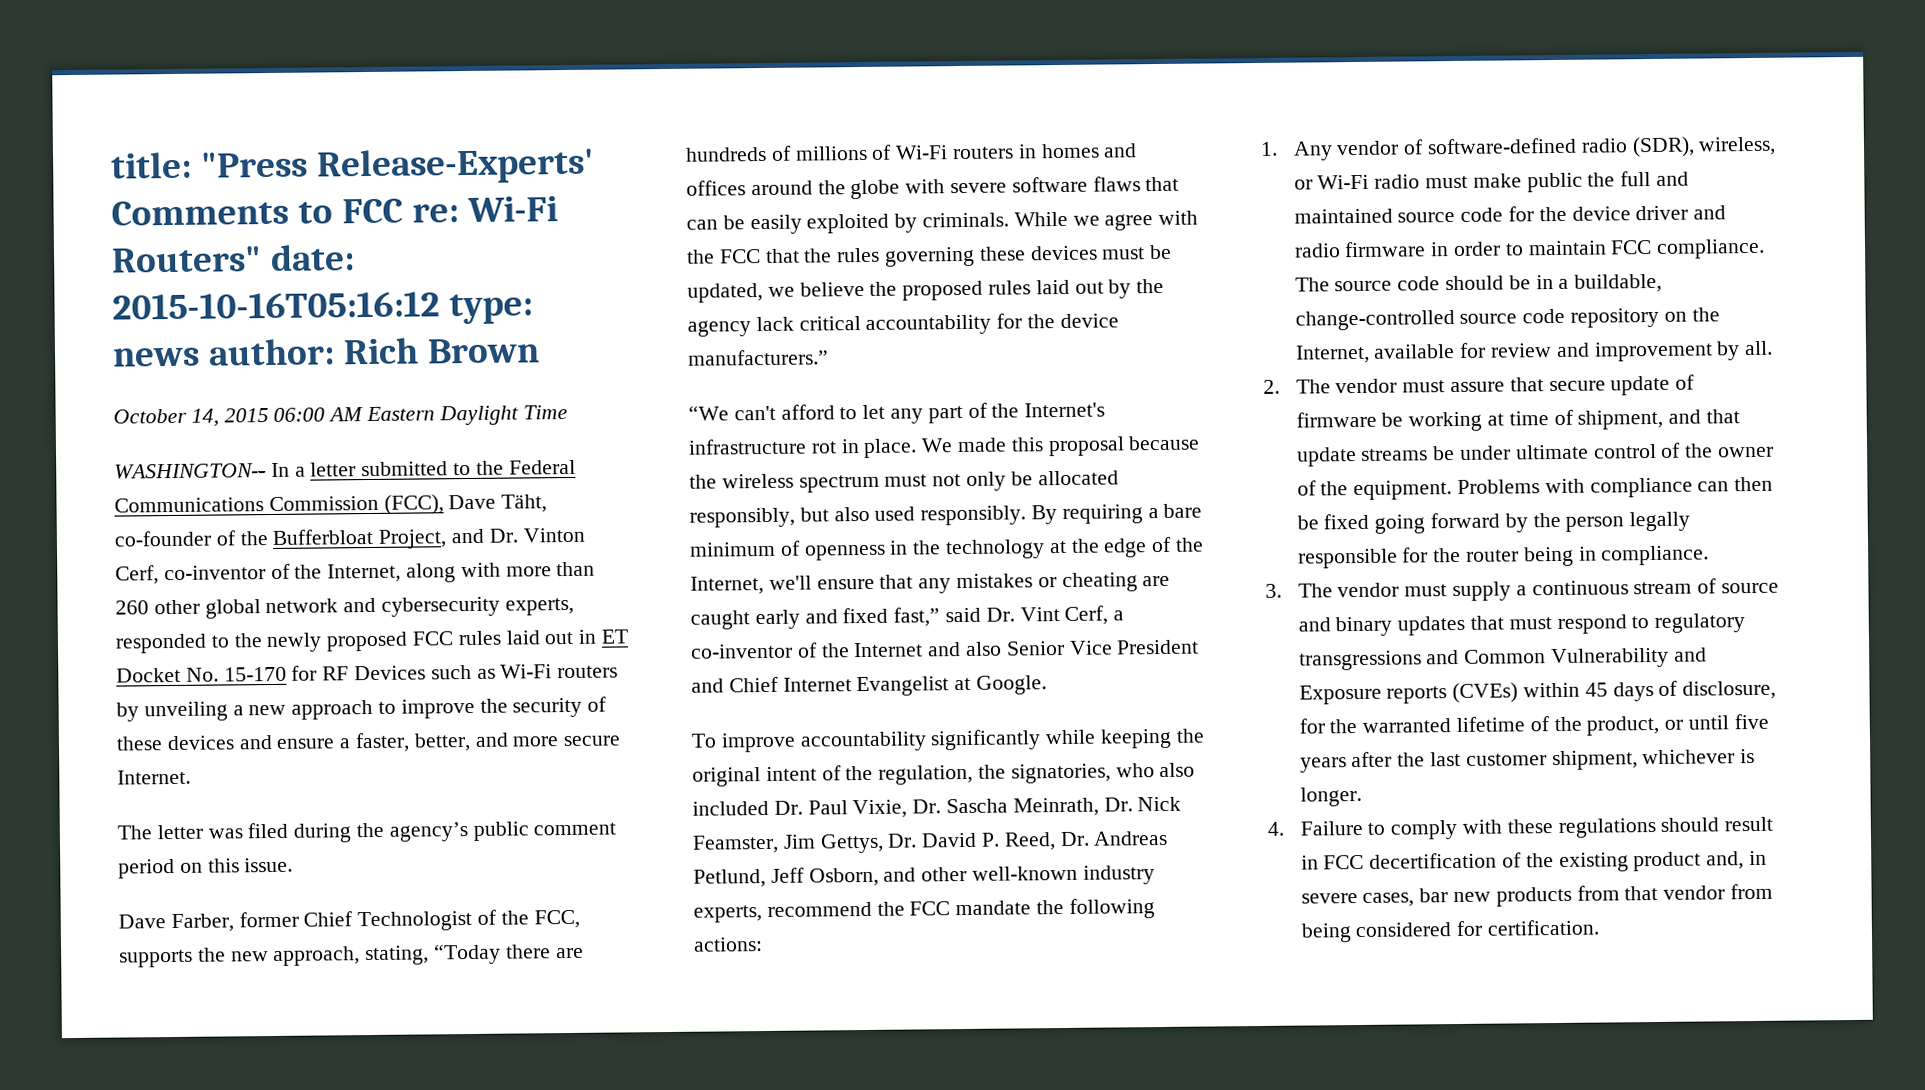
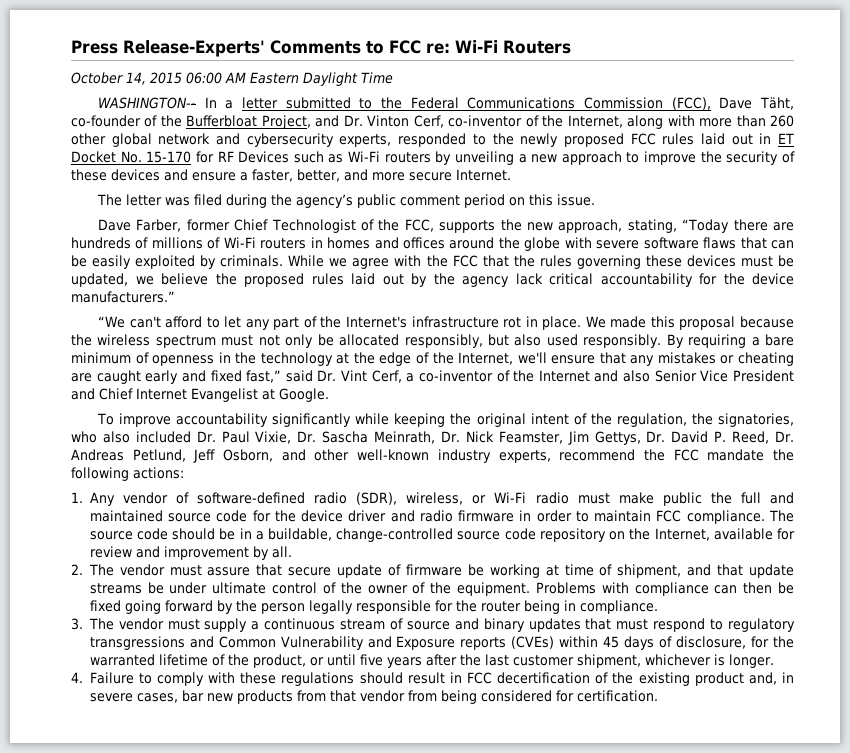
- title: "Press Release-Experts' Comments to FCC re: Wi-Fi Routers" date: 2015-10-16T05:16:12 type: news author: Rich Brown
+ Press Release-Experts' Comments to FCC re: Wi-Fi Routers

